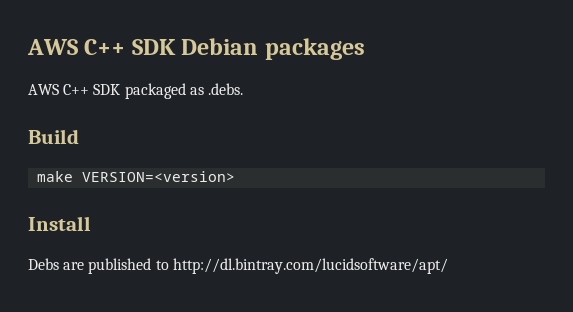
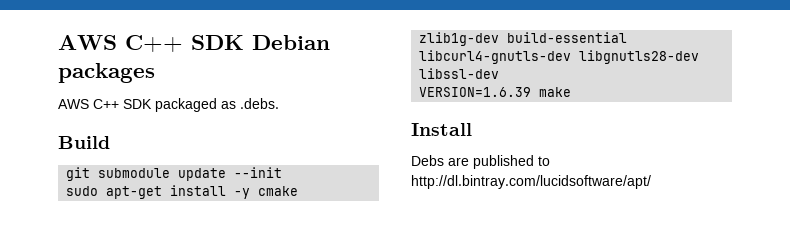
- make VERSION=<version>
+ git submodule update --init
+ sudo apt-get install -y cmake zlib1g-dev build-essential libcurl4-gnutls-dev libgnutls28-dev libssl-dev
+ VERSION=1.6.39 make

